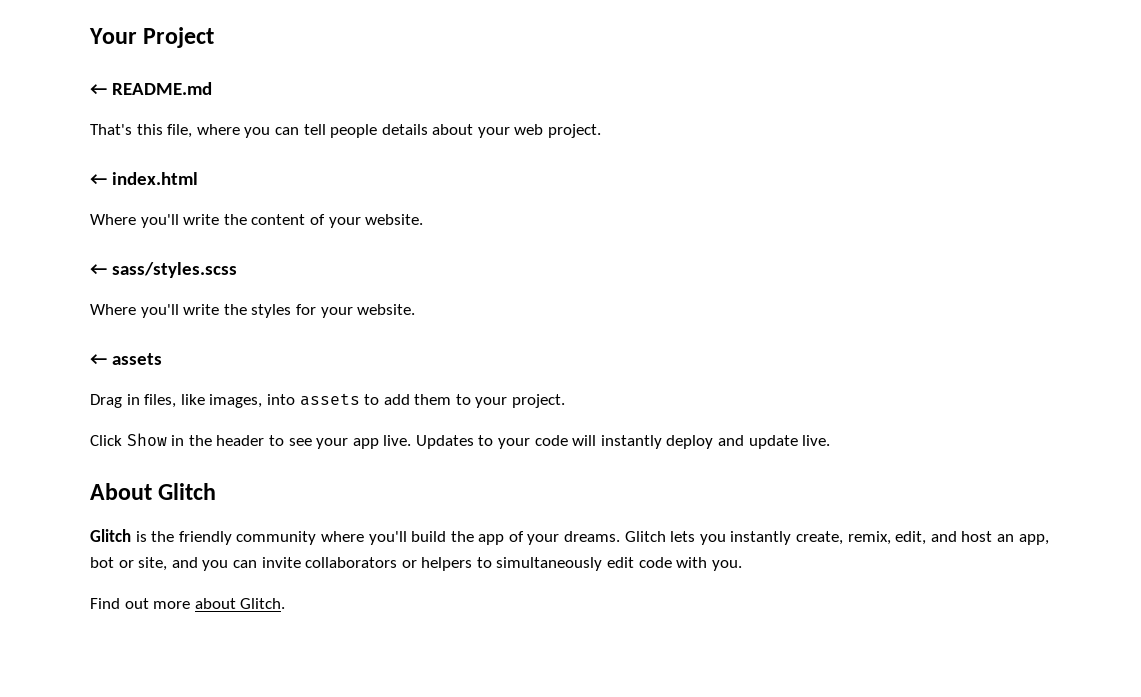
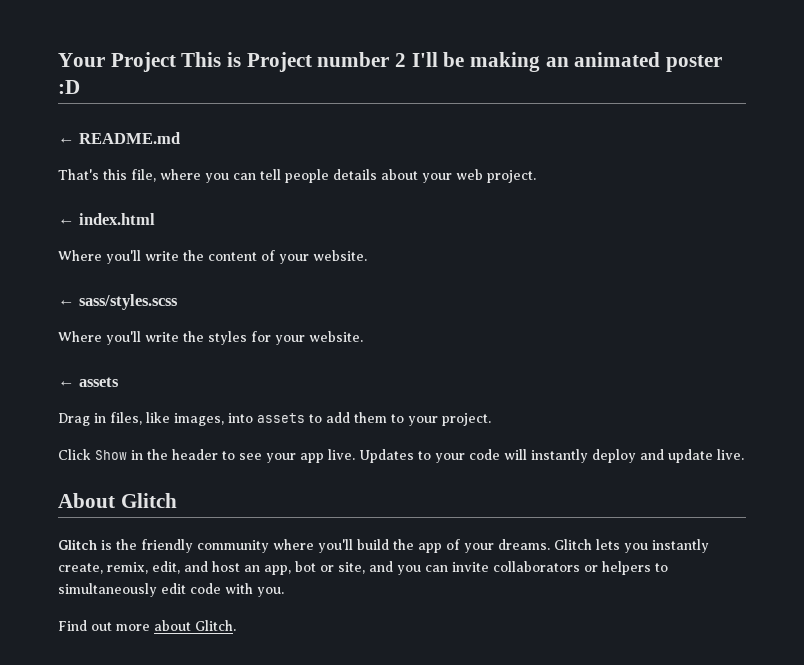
- Your Project
+ Your Project This is Project number 2 I'll be making an animated poster :D

